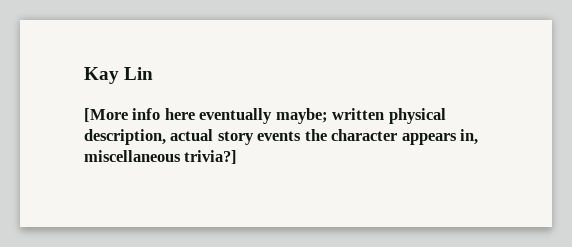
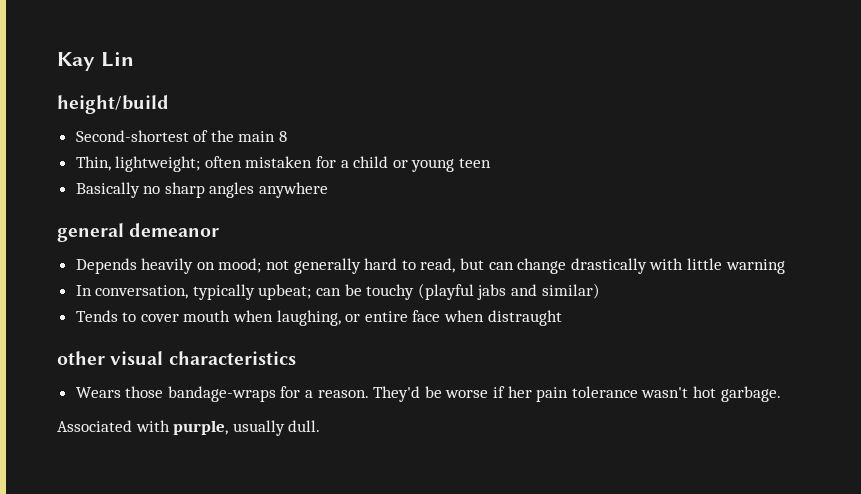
- [More info here eventually maybe; written physical description, actual story events the character appears in, miscellaneous trivia?]
+ height/build
+ Second-shortest of the main 8
+ Thin, lightweight; often mistaken for a child or young teen
+ Basically no sharp angles anywhere
+ general demeanor
+ Depends heavily on mood; not generally hard to read, but can change drastically with little warning
+ In conversation, typically upbeat; can be touchy (playful jabs and similar)
+ Tends to cover mouth when laughing, or entire face when distraught
+ other visual characteristics
+ Wears those bandage-wraps for a reason. They'd be worse if her pain tolerance wasn't hot garbage.
+ Associated with purple, usually dull.

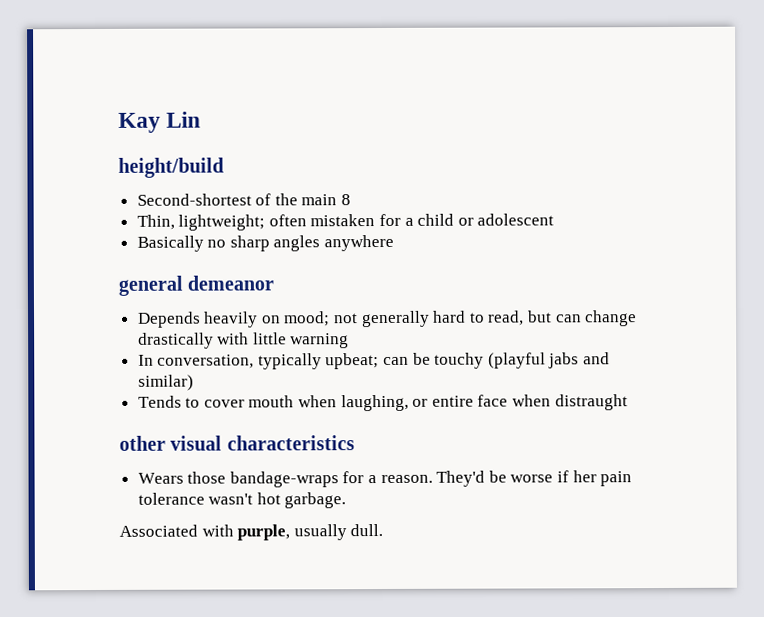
- Thin, lightweight; often mistaken for a child or young teen
+ Thin, lightweight; often mistaken for a child or adolescent

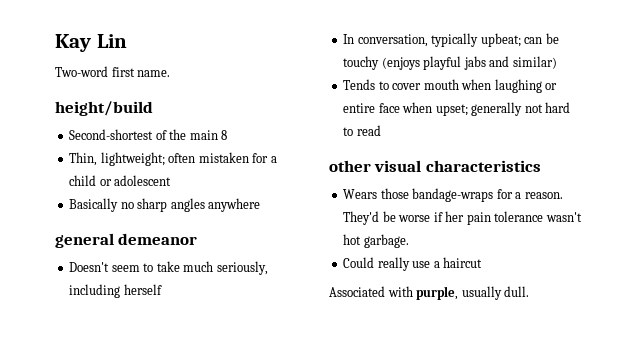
+ Two-word first name.
- Depends heavily on mood; not generally hard to read, but can change drastically with little warning
+ Doesn't seem to take much seriously, including herself
- In conversation, typically upbeat; can be touchy (playful jabs and similar)
+ In conversation, typically upbeat; can be touchy (enjoys playful jabs and similar)
- Tends to cover mouth when laughing, or entire face when distraught
+ Tends to cover mouth when laughing or entire face when upset; generally not hard to read
+ Could really use a haircut

